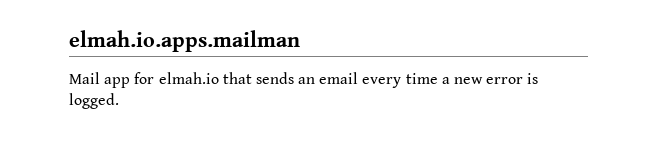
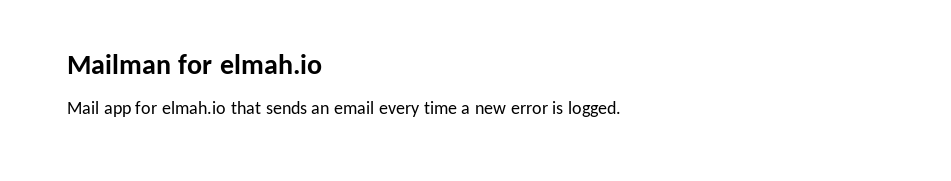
- elmah.io.apps.mailman
+ Mailman for elmah.io

